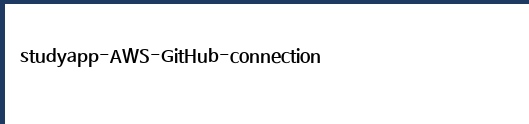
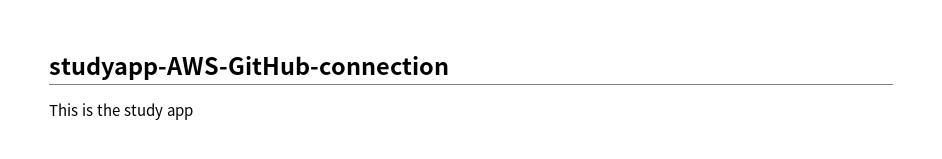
+ This is the study app

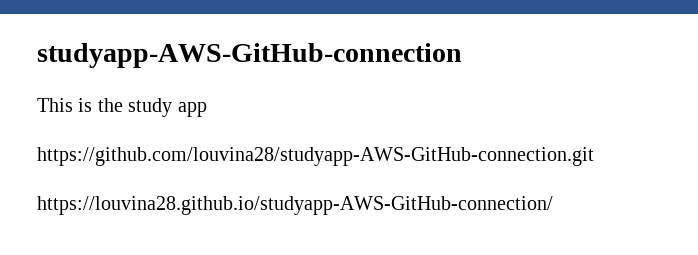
+ https://github.com/louvina28/studyapp-AWS-GitHub-connection.git
+ https://louvina28.github.io/studyapp-AWS-GitHub-connection/

